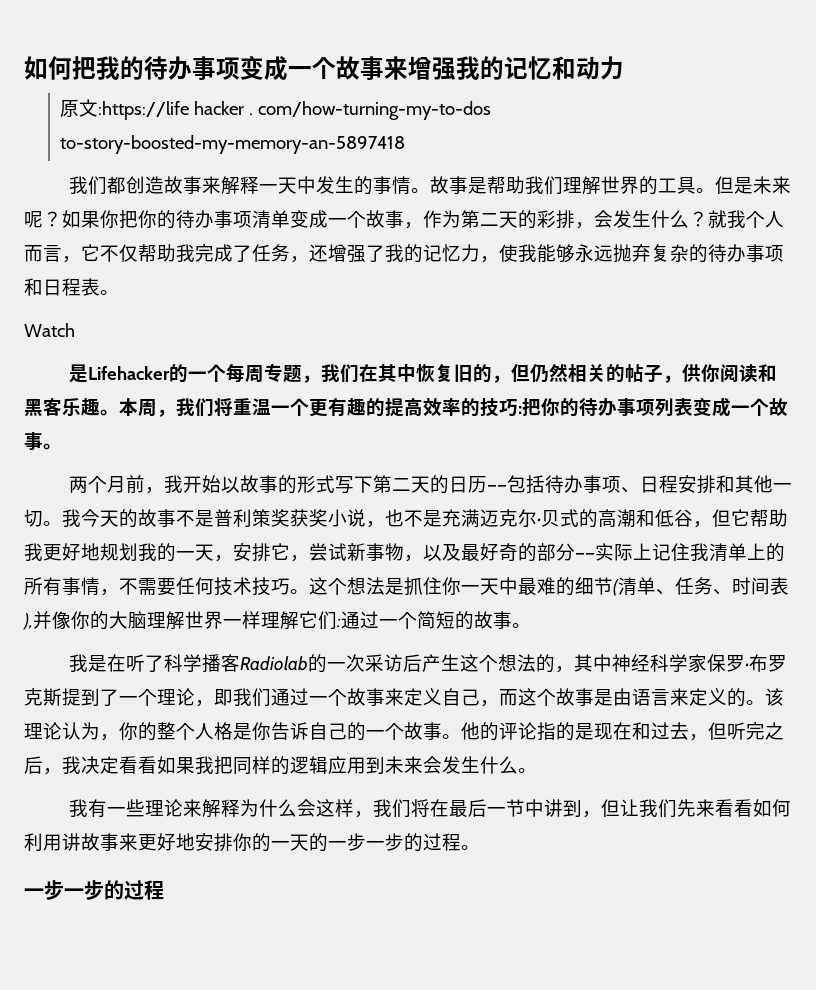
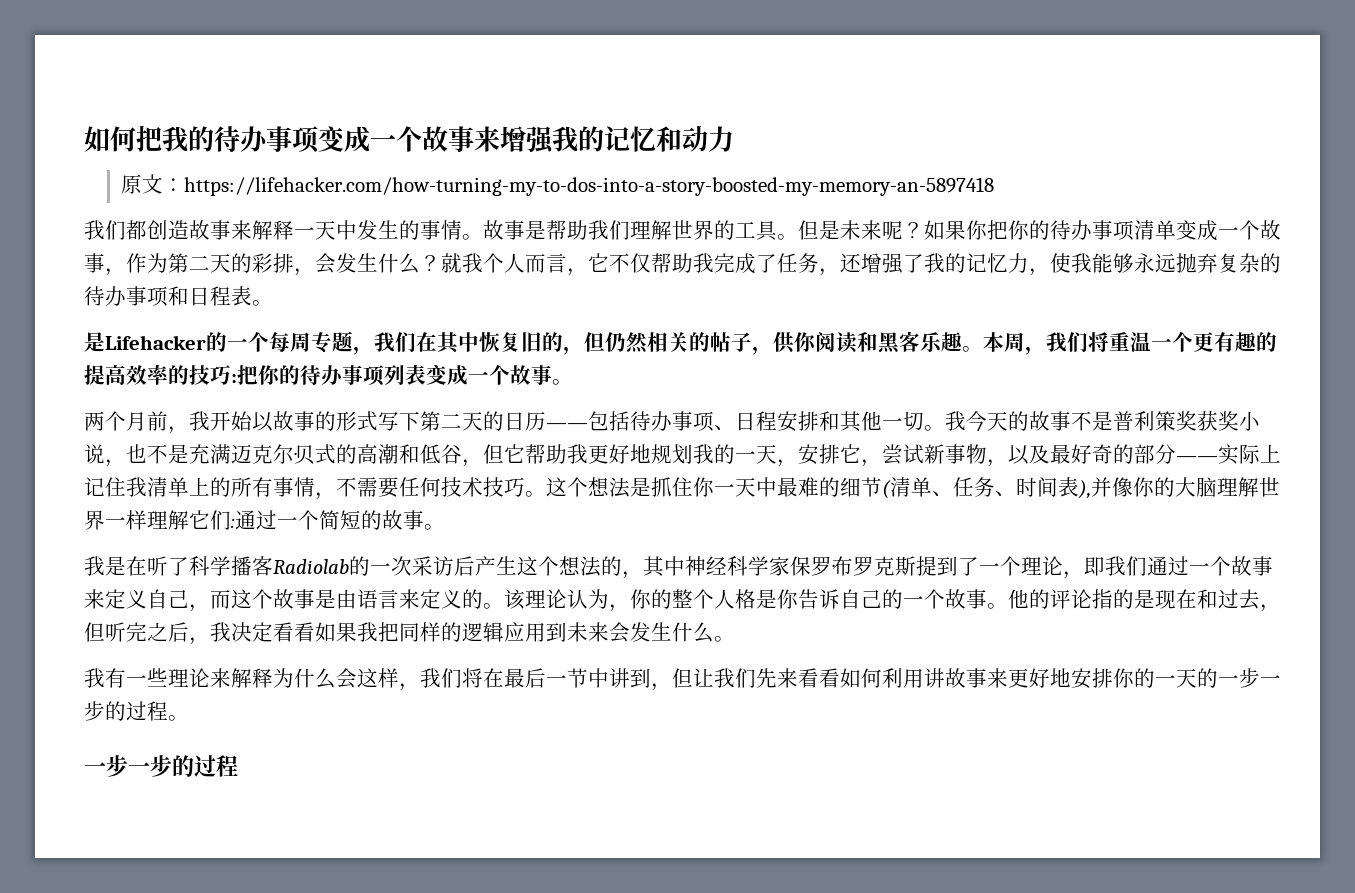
- 原文:https://life hacker . com/how-turning-my-to-dos to-story-boosted-my-memory-an-5897418
+ 原文：https://lifehacker.com/how-turning-my-to-dos-into-a-story-boosted-my-memory-an-5897418
- Watch

